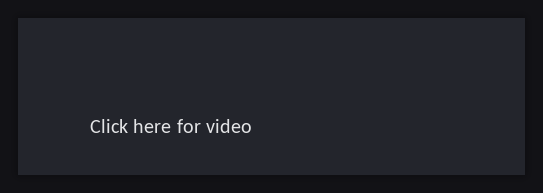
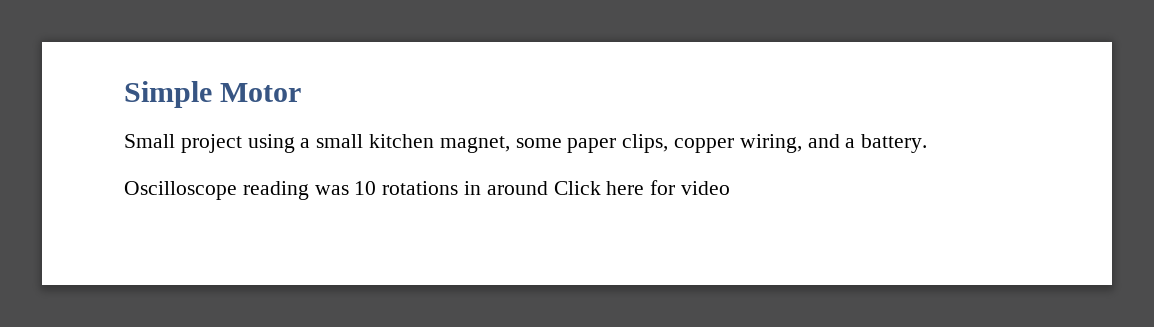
- Click here for video
+ Simple Motor
+ Small project using a small kitchen magnet, some paper clips, copper wiring, and a battery.
+ Oscilloscope reading was 10 rotations in around Click here for video

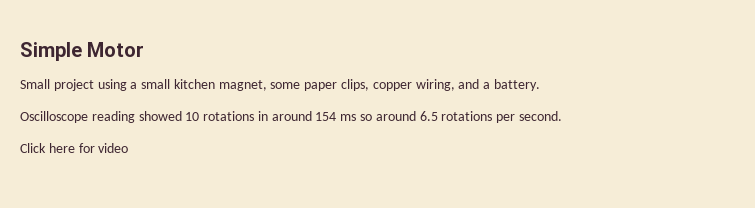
- Oscilloscope reading was 10 rotations in around Click here for video
+ Oscilloscope reading showed 10 rotations in around 154 ms so around 6.5 rotations per second.
+ Click here for video

